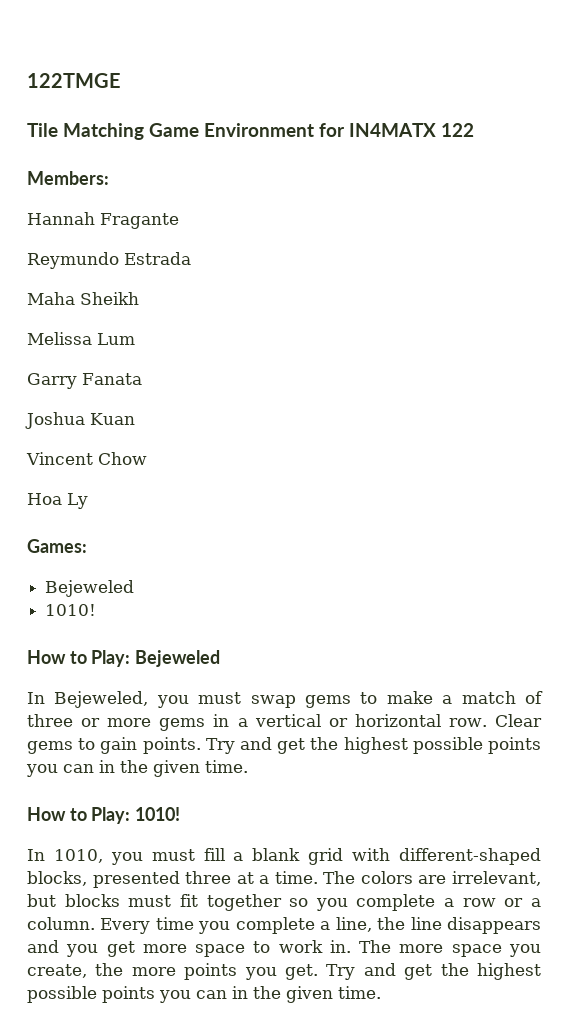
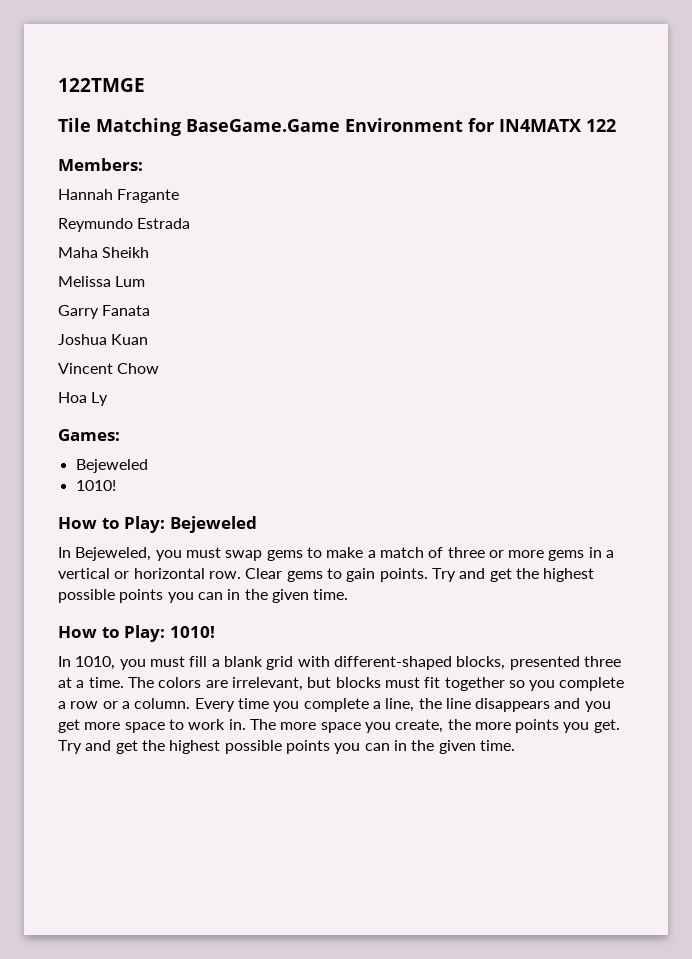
- Tile Matching Game Environment for IN4MATX 122
+ Tile Matching BaseGame.Game Environment for IN4MATX 122

